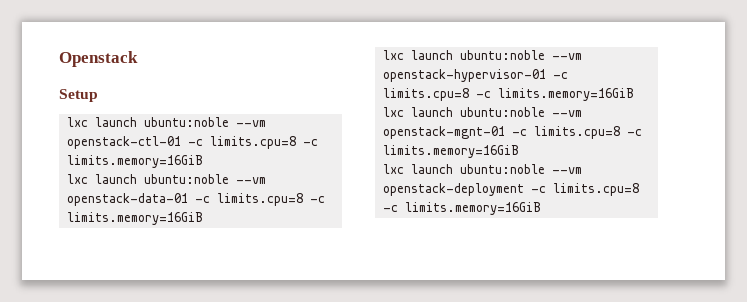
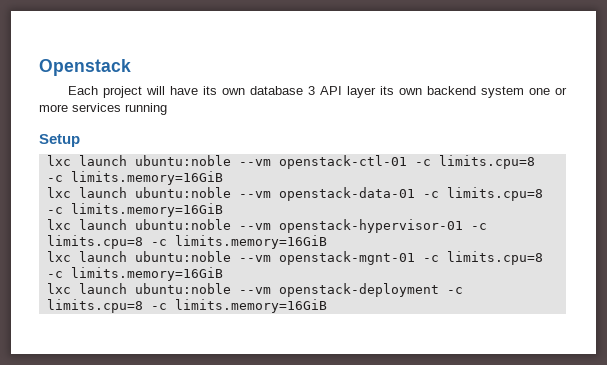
+ Each project will have its own database 3 API layer its own backend system one or more services running

